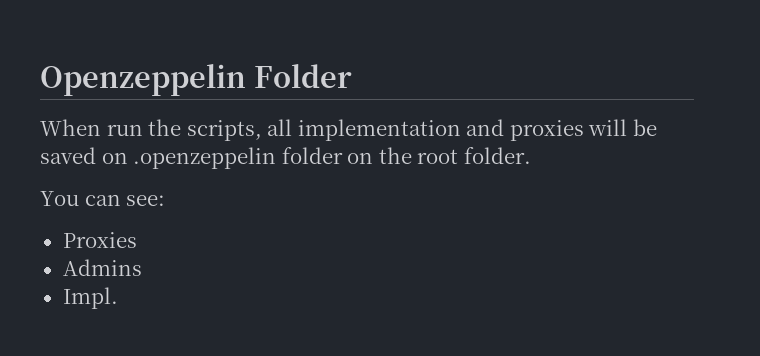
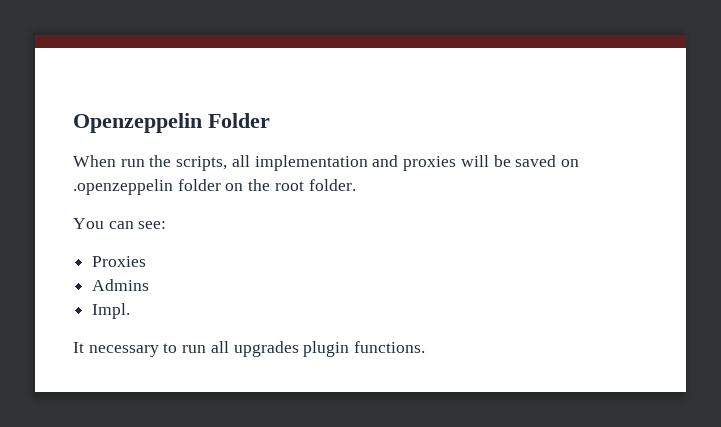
+ It necessary to run all upgrades plugin functions.

